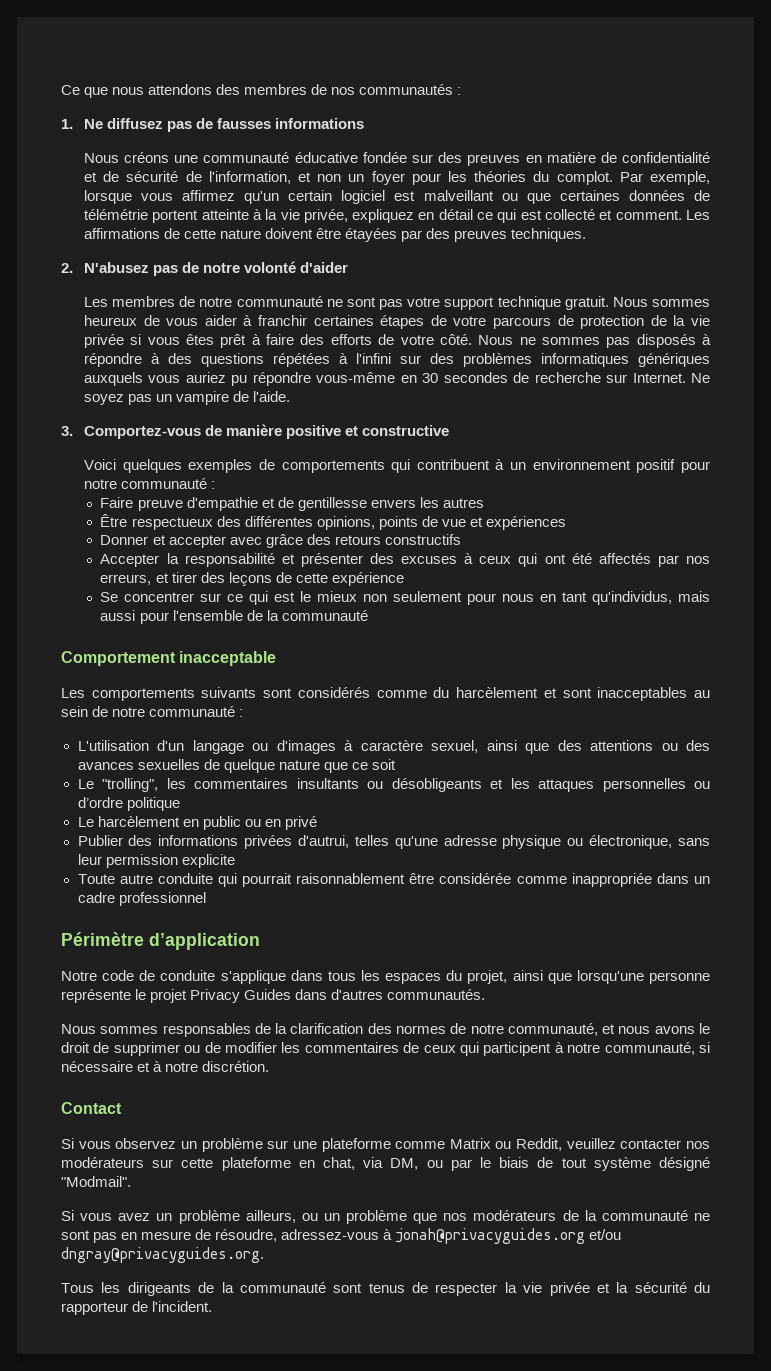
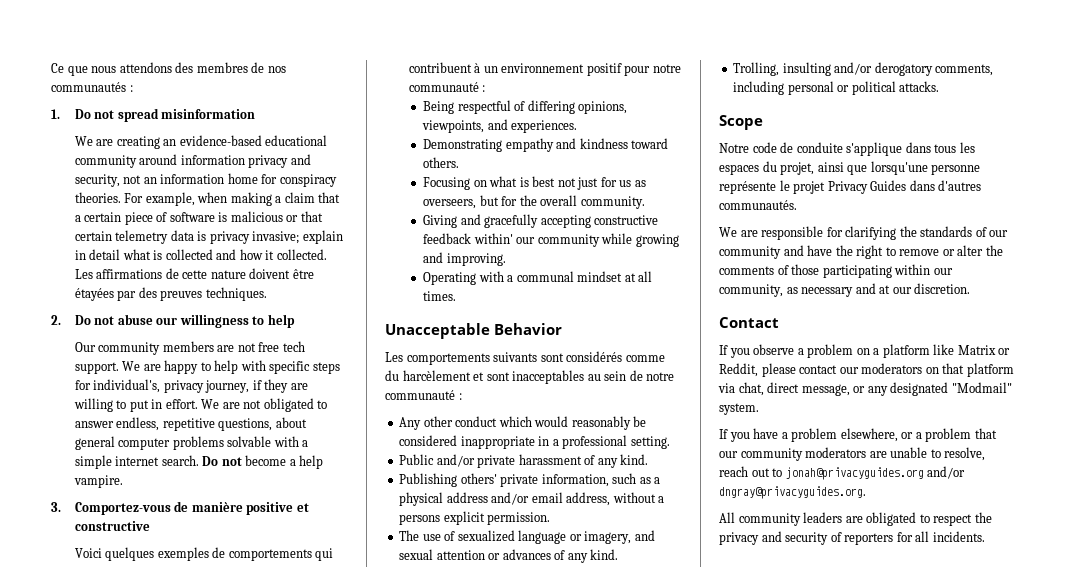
- 1. Ne diffusez pas de fausses informations
- Nous créons une communauté éducative fondée sur des preuves en matière de confidentialité et de sécurité de l'information, et non un foyer pour les théories du complot. Par exemple, lorsque vous affirmez qu'un certain logiciel est malveillant ou que certaines données de télémétrie portent atteinte à la vie privée, expliquez en détail ce qui est collecté et comment.
+ 1. Do not spread misinformation
+ We are creating an evidence-based educational community around information privacy and security, not an information home for conspiracy theories. For example, when making a claim that a certain piece of software is malicious or that certain telemetry data is privacy invasive; explain in detail what is collected and how it collected.
- 2. N'abusez pas de notre volonté d'aider
- Les membres de notre communauté ne sont pas votre support technique gratuit. Nous sommes heureux de vous aider à franchir certaines étapes de votre parcours de protection de la vie privée si vous êtes prêt à faire des efforts de votre côté. Nous ne sommes pas disposés à répondre à des questions répétées à l'infini sur des problèmes informatiques génériques auxquels vous auriez pu répondre vous-même en 30 secondes de recherche sur Internet. Ne soyez pas un vampire de l'aide.
+ 2. Do not abuse our willingness to help
+ Our community members are not free tech support. We are happy to help with specific steps for individual's, privacy journey, if they are willing to put in effort. We are not obligated to answer endless, repetitive questions, about general computer problems solvable with a simple internet search. Do not become a help vampire.
- Faire preuve d'empathie et de gentillesse envers les autres
- Être respectueux des différentes opinions, points de vue et expériences
- Donner et accepter avec grâce des retours constructifs
- Accepter la responsabilité et présenter des excuses à ceux qui ont été affectés par nos erreurs, et tirer des leçons de cette expérience
- Se concentrer sur ce qui est le mieux non seulement pour nous en tant qu'individus, mais aussi pour l'ensemble de la communauté
- Comportement inacceptable
+ Being respectful of differing opinions, viewpoints, and experiences.
+ Demonstrating empathy and kindness toward others.
+ Focusing on what is best not just for us as overseers, but for the overall community.
+ Giving and gracefully accepting constructive feedback within' our community while growing and improving.
+ Operating with a communal mindset at all times.
+ Unacceptable Behavior
- L'utilisation d'un langage ou d'images à caractère sexuel, ainsi que des attentions ou des avances sexuelles de quelque nature que ce soit
- Le "trolling", les commentaires insultants ou désobligeants et les attaques personnelles ou d’ordre politique
- Le harcèlement en public ou en privé
- Publier des informations privées d'autrui, telles qu'une adresse physique ou électronique, sans leur permission explicite
- Toute autre conduite qui pourrait raisonnablement être considérée comme inappropriée dans un cadre professionnel
- Périmètre d’application
+ Any other conduct which would reasonably be considered inappropriate in a professional setting.
+ Public and/or private harassment of any kind.
+ Publishing others' private information, such as a physical address and/or email address, without a persons explicit permission.
+ The use of sexualized language or imagery, and sexual attention or advances of any kind.
+ Trolling, insulting and/or derogatory comments, including personal or political attacks.
+ Scope
- Nous sommes responsables de la clarification des normes de notre communauté, et nous avons le droit de supprimer ou de modifier les commentaires de ceux qui participent à notre communauté, si nécessaire et à notre discrétion.
+ We are responsible for clarifying the standards of our community and have the right to remove or alter the comments of those participating within our community, as necessary and at our discretion.
  Contact
- Si vous observez un problème sur une plateforme comme Matrix ou Reddit, veuillez contacter nos modérateurs sur cette plateforme en chat, via DM, ou par le biais de tout système désigné "Modmail".
- Si vous avez un problème ailleurs, ou un problème que nos modérateurs de la communauté ne sont pas en mesure de résoudre, adressez-vous à jonah@privacyguides.org et/ou dngray@privacyguides.org.
- Tous les dirigeants de la communauté sont tenus de respecter la vie privée et la sécurité du rapporteur de l'incident.
+ If you observe a problem on a platform like Matrix or Reddit, please contact our moderators on that platform via chat, direct message, or any designated "Modmail" system.
+ If you have a problem elsewhere, or a problem that our community moderators are unable to resolve, reach out to jonah@privacyguides.org and/or dngray@privacyguides.org.
+ All community leaders are obligated to respect the privacy and security of reporters for all incidents.

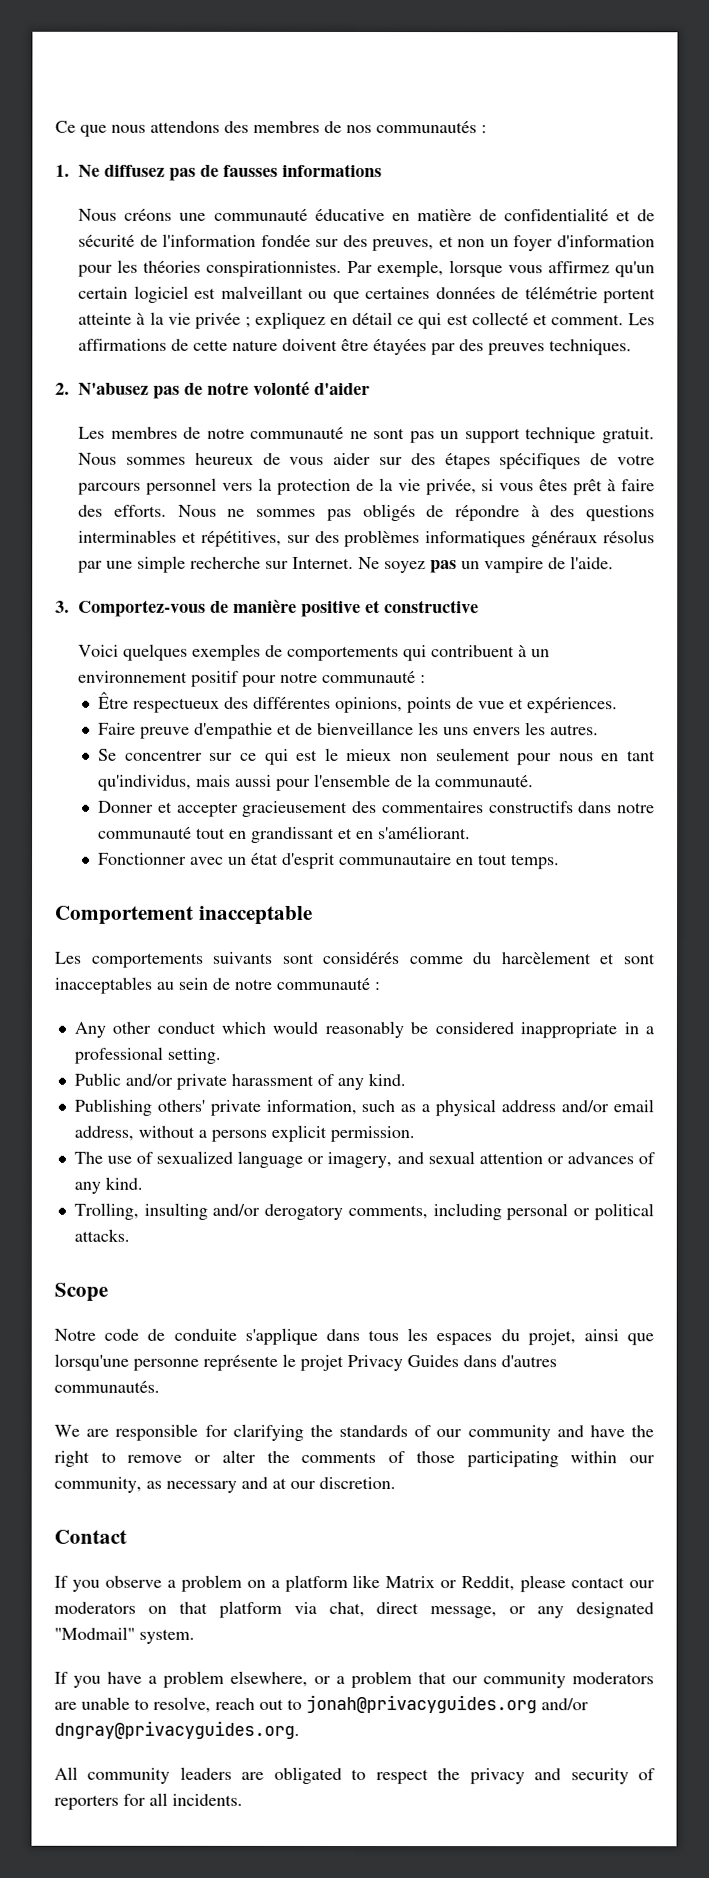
- 1. Do not spread misinformation
- We are creating an evidence-based educational community around information privacy and security, not an information home for conspiracy theories. For example, when making a claim that a certain piece of software is malicious or that certain telemetry data is privacy invasive; explain in detail what is collected and how it collected.
+ 1. Ne diffusez pas de fausses informations
+ Nous créons une communauté éducative en matière de confidentialité et de sécurité de l'information fondée sur des preuves, et non un foyer d'information pour les théories conspirationnistes. Par exemple, lorsque vous affirmez qu'un certain logiciel est malveillant ou que certaines données de télémétrie portent atteinte à la vie privée ; expliquez en détail ce qui est collecté et comment.
- 2. Do not abuse our willingness to help
- Our community members are not free tech support. We are happy to help with specific steps for individual's, privacy journey, if they are willing to put in effort. We are not obligated to answer endless, repetitive questions, about general computer problems solvable with a simple internet search. Do not become a help vampire.
+ 2. N'abusez pas de notre volonté d'aider
+ Les membres de notre communauté ne sont pas un support technique gratuit. Nous sommes heureux de vous aider sur des étapes spécifiques de votre parcours personnel vers la protection de la vie privée, si vous êtes prêt à faire des efforts. Nous ne sommes pas obligés de répondre à des questions interminables et répétitives, sur des problèmes informatiques généraux résolus par une simple recherche sur Internet. Ne soyez pas un vampire de l'aide.
- Being respectful of differing opinions, viewpoints, and experiences.
- Demonstrating empathy and kindness toward others.
- Focusing on what is best not just for us as overseers, but for the overall community.
- Giving and gracefully accepting constructive feedback within' our community while growing and improving.
- Operating with a communal mindset at all times.
- Unacceptable Behavior
+ Être respectueux des différentes opinions, points de vue et expériences.
+ Faire preuve d'empathie et de bienveillance les uns envers les autres.
+ Se concentrer sur ce qui est le mieux non seulement pour nous en tant qu'individus, mais aussi pour l'ensemble de la communauté.
+ Donner et accepter gracieusement des commentaires constructifs dans notre communauté tout en grandissant et en s'améliorant.
+ Fonctionner avec un état d'esprit communautaire en tout temps.
+ Comportement inacceptable

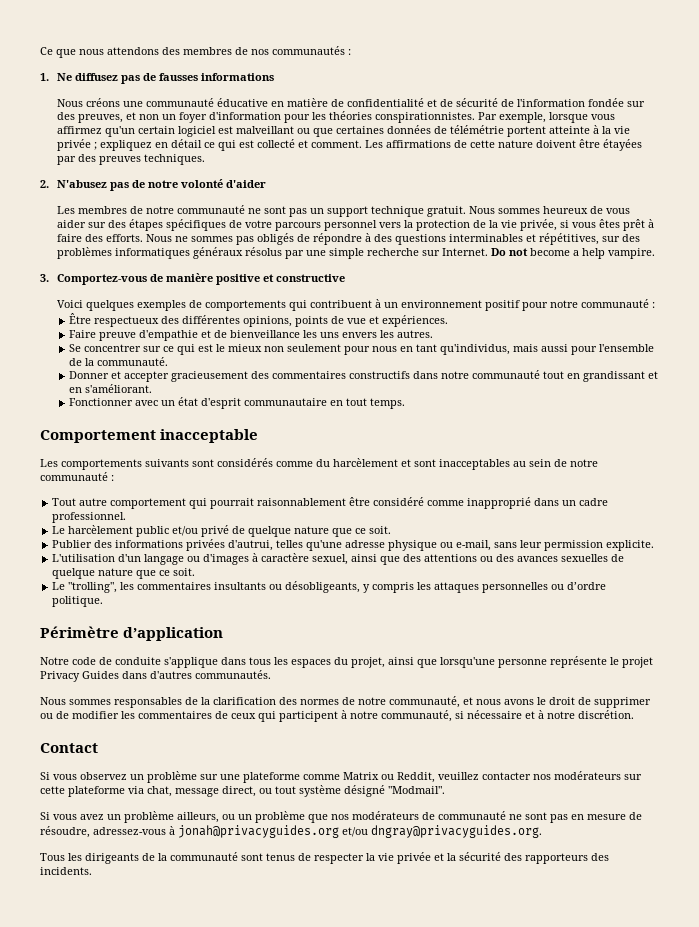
- Ne soyez pas un vampire de l'aide.
+ Do not become a help vampire.
- Any other conduct which would reasonably be considered inappropriate in a professional setting.
- Public and/or private harassment of any kind.
- Publishing others' private information, such as a physical address and/or email address, without a persons explicit permission.
- The use of sexualized language or imagery, and sexual attention or advances of any kind.
- Trolling, insulting and/or derogatory comments, including personal or political attacks.
- Scope
+ Tout autre comportement qui pourrait raisonnablement être considéré comme inapproprié dans un cadre professionnel.
+ Le harcèlement public et/ou privé de quelque nature que ce soit.
+ Publier des informations privées d'autrui, telles qu'une adresse physique ou e-mail, sans leur permission explicite.
+ L'utilisation d'un langage ou d'images à caractère sexuel, ainsi que des attentions ou des avances sexuelles de quelque nature que ce soit.
+ Le "trolling", les commentaires insultants ou désobligeants, y compris les attaques personnelles ou d’ordre politique.
+ Périmètre d’application
- We are responsible for clarifying the standards of our community and have the right to remove or alter the comments of those participating within our community, as necessary and at our discretion.
+ Nous sommes responsables de la clarification des normes de notre communauté, et nous avons le droit de supprimer ou de modifier les commentaires de ceux qui participent à notre communauté, si nécessaire et à notre discrétion.
  Contact
- If you observe a problem on a platform like Matrix or Reddit, please contact our moderators on that platform via chat, direct message, or any designated "Modmail" system.
- If you have a problem elsewhere, or a problem that our community moderators are unable to resolve, reach out to jonah@privacyguides.org and/or dngray@privacyguides.org.
- All community leaders are obligated to respect the privacy and security of reporters for all incidents.
+ Si vous observez un problème sur une plateforme comme Matrix ou Reddit, veuillez contacter nos modérateurs sur cette plateforme via chat, message direct, ou tout système désigné "Modmail".
+ Si vous avez un problème ailleurs, ou un problème que nos modérateurs de communauté ne sont pas en mesure de résoudre, adressez-vous à jonah@privacyguides.org et/ou dngray@privacyguides.org.
+ Tous les dirigeants de la communauté sont tenus de respecter la vie privée et la sécurité des rapporteurs des incidents.

